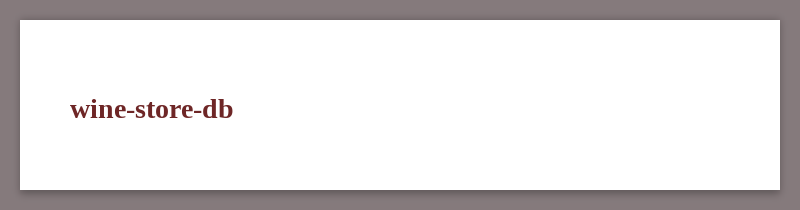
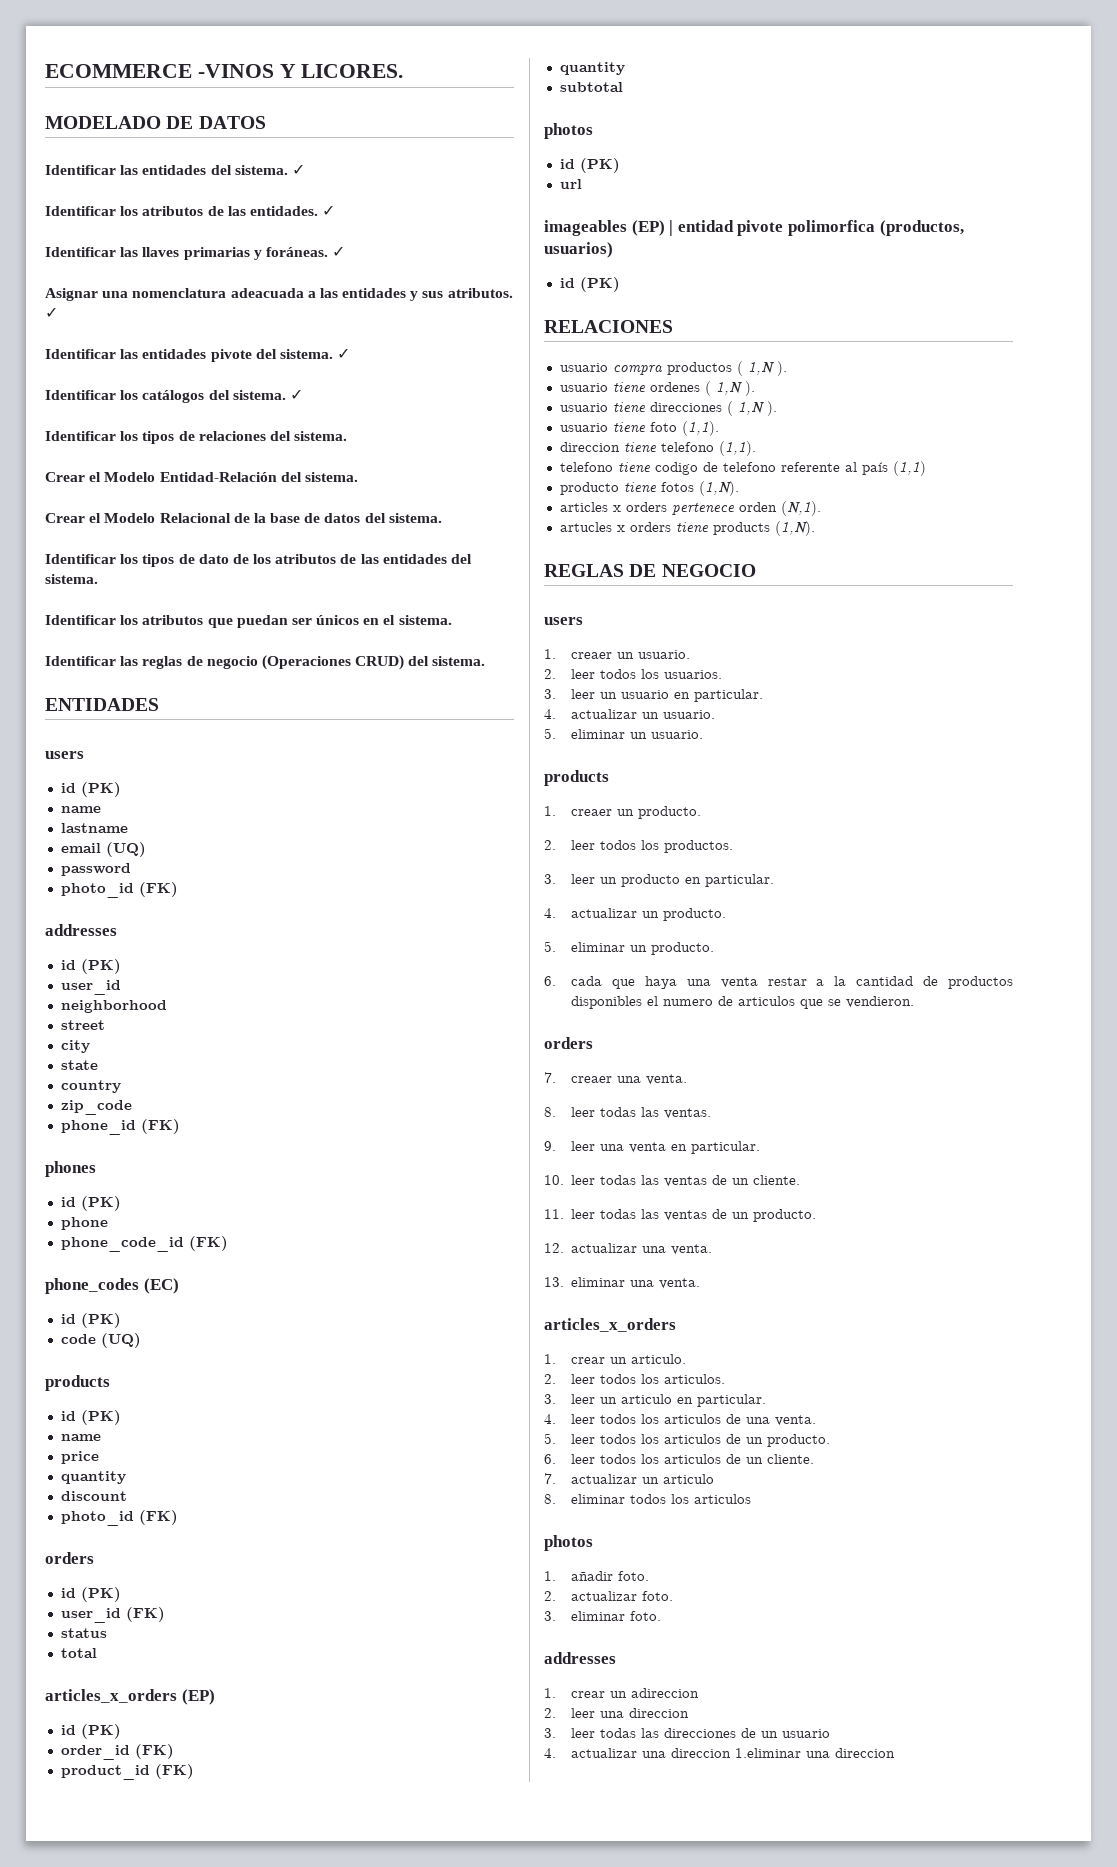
- wine-store-db
+ ECOMMERCE -VINOS Y LICORES.
+ MODELADO DE DATOS
+ Identificar las entidades del sistema. ✓
+ Identificar los atributos de las entidades. ✓
+ Identificar las llaves primarias y foráneas. ✓
+ Asignar una nomenclatura adeacuada a las entidades y sus atributos. ✓
+ Identificar las entidades pivote del sistema. ✓
+ Identificar los catálogos del sistema. ✓
+ Identificar los tipos de relaciones del sistema.
+ Crear el Modelo Entidad-Relación del sistema.
+ Crear el Modelo Relacional de la base de datos del sistema.
+ Identificar los tipos de dato de los atributos de las entidades del sistema.
+ Identificar los atributos que puedan ser únicos en el sistema.
+ Identificar las reglas de negocio (Operaciones CRUD) del sistema.
+ ENTIDADES
+ users
+ id (PK)
+ name
+ lastname
+ email (UQ)
+ password
+ photo_id (FK)
+ addresses
+ id (PK)
+ user_id
+ neighborhood
+ street
+ city
+ state
+ country
+ zip_code
+ phone_id (FK)
+ phones
+ id (PK)
+ phone
+ phone_code_id (FK)
+ phone_codes (EC)
+ id (PK)
+ code (UQ)
+ products
+ id (PK)
+ name
+ price
+ quantity
+ discount
+ photo_id (FK)
+ orders
+ id (PK)
+ user_id (FK)
+ status
+ total
+ articles_x_orders (EP)
+ id (PK)
+ order_id (FK)
+ product_id (FK)
+ quantity
+ subtotal
+ photos
+ id (PK)
+ url
+ imageables (EP) | entidad pivote polimorfica (productos, usuarios)
+ id (PK)
+ RELACIONES
+ usuario compra productos ( 1,N ).
+ usuario tiene ordenes ( 1,N ).
+ usuario tiene direcciones ( 1,N ).
+ usuario tiene foto (1,1).
+ direccion tiene telefono (1,1).
+ telefono tiene codigo de telefono referente al país (1,1)
+ producto tiene fotos (1,N).
+ articles x orders pertenece orden (N,1).
+ artucles x orders tiene products (1,N).
+ REGLAS DE NEGOCIO
+ users
+ 1. creaer un usuario.
+ 2. leer todos los usuarios.
+ 3. leer un usuario en particular.
+ 4. actualizar un usuario.
+ 5. eliminar un usuario.
+ products
+ 1. creaer un producto.
+ 2. leer todos los productos.
+ 3. leer un producto en particular.
+ 4. actualizar un producto.
+ 5. eliminar un producto.
+ 6. cada que haya una venta restar a la cantidad de productos disponibles el numero de articulos que se vendieron.
+ orders
+ 7. creaer una venta.
+ 8. leer todas las ventas.
+ 9. leer una venta en particular.
+ 10. leer todas las ventas de un cliente.
+ 11. leer todas las ventas de un producto.
+ 12. actualizar una venta.
+ 13. eliminar una venta.
+ articles_x_orders
+ 1. crear un articulo.
+ 2. leer todos los articulos.
+ 3. leer un articulo en particular.
+ 4. leer todos los articulos de una venta.
+ 5. leer todos los articulos de un producto.
+ 6. leer todos los articulos de un cliente.
+ 7. actualizar un articulo
+ 8. eliminar todos los articulos
+ photos
+ 1. añadir foto.
+ 2. actualizar foto.
+ 3. eliminar foto.
+ addresses
+ 1. crear un adireccion
+ 2. leer una direccion
+ 3. leer todas las direcciones de un usuario
+ 4. actualizar una direccion 1.eliminar una direccion

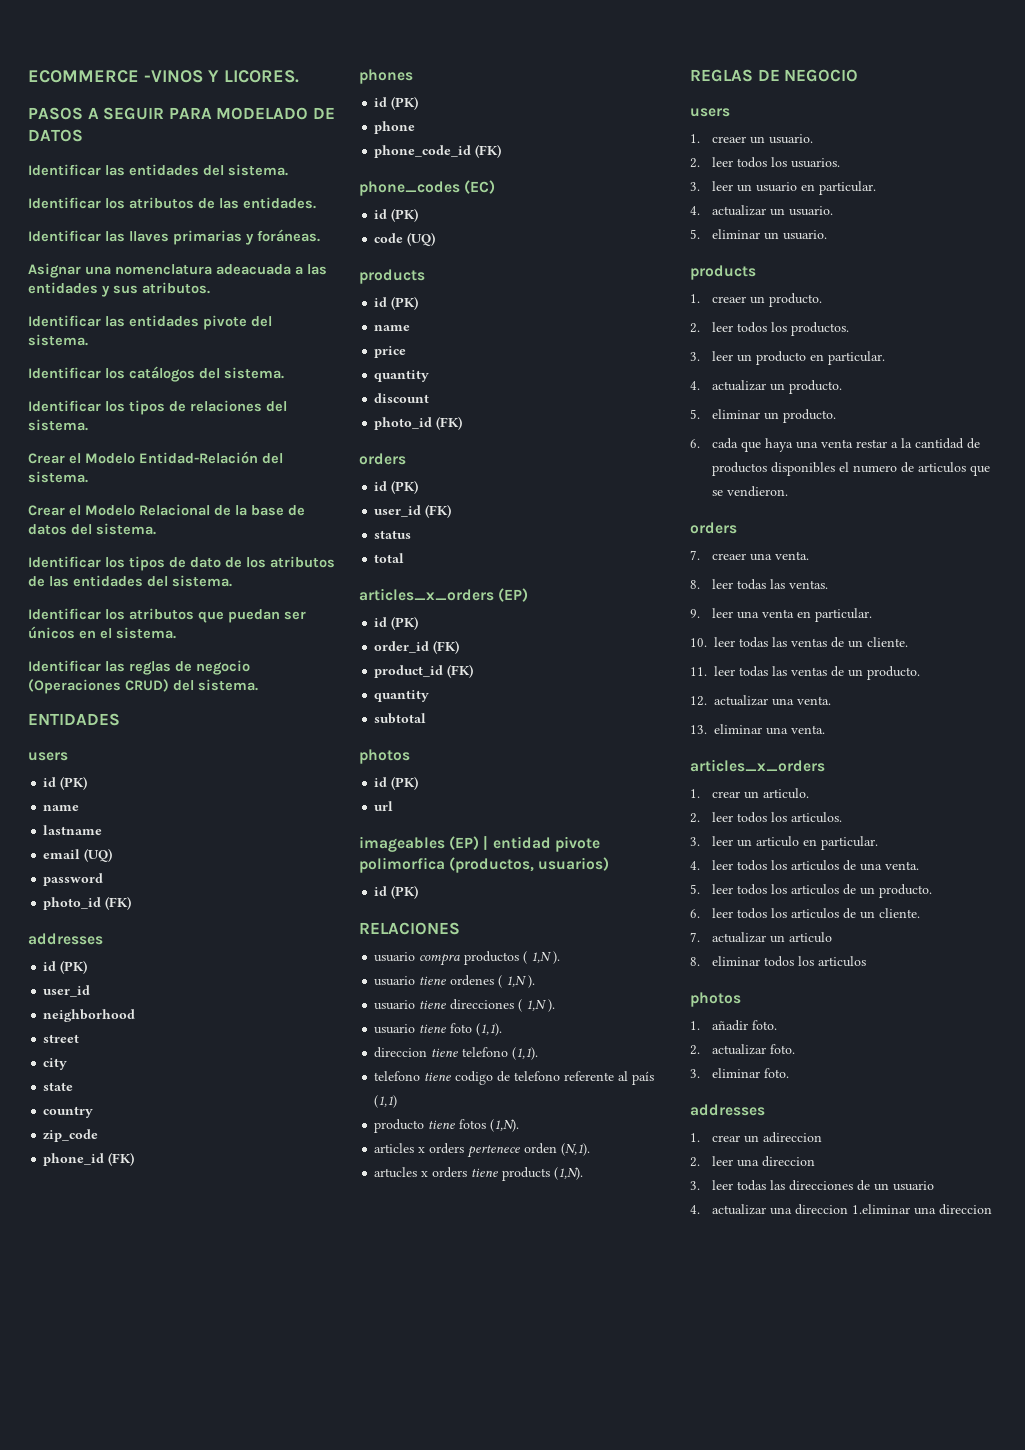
- MODELADO DE DATOS
+ PASOS A SEGUIR PARA MODELADO DE DATOS
- Identificar las entidades del sistema. ✓
+ Identificar las entidades del sistema.
- Identificar los atributos de las entidades. ✓
+ Identificar los atributos de las entidades.
- Identificar las llaves primarias y foráneas. ✓
+ Identificar las llaves primarias y foráneas.
- Asignar una nomenclatura adeacuada a las entidades y sus atributos. ✓
+ Asignar una nomenclatura adeacuada a las entidades y sus atributos.
- Identificar las entidades pivote del sistema. ✓
+ Identificar las entidades pivote del sistema.
- Identificar los catálogos del sistema. ✓
+ Identificar los catálogos del sistema.

